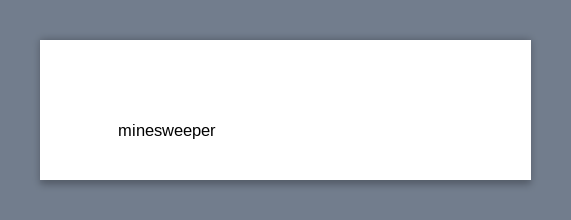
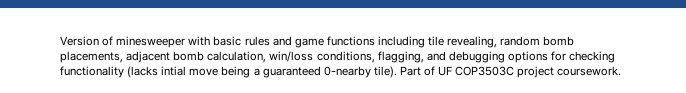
- minesweeper
+ Version of minesweeper with basic rules and game functions including tile revealing, random bomb placements, adjacent bomb calculation, win/loss conditions, flagging, and debugging options for checking functionality (lacks intial move being a guaranteed 0-nearby tile). Part of UF COP3503C project coursework.

